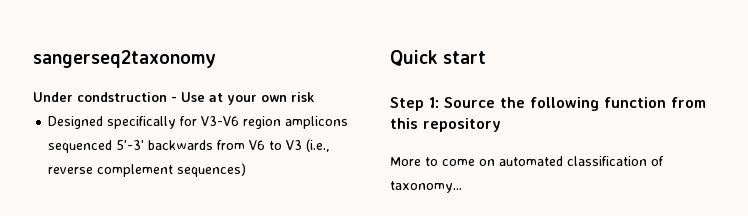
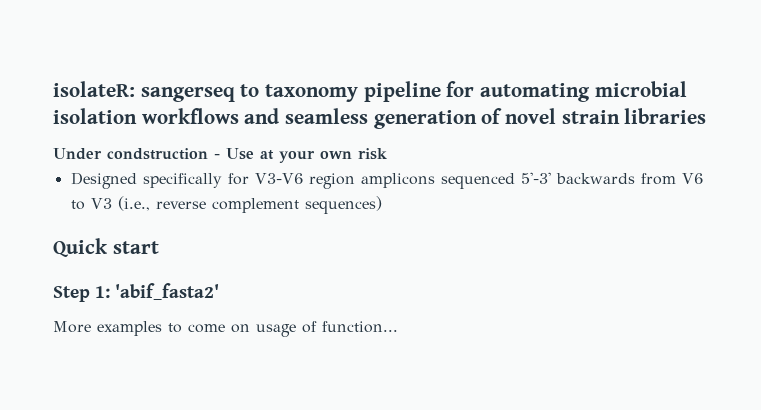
- sangerseq2taxonomy
+ isolateR: sangerseq to taxonomy pipeline for automating microbial isolation workflows and seamless generation of novel strain libraries
- Step 1: Source the following function from this repository
+ Step 1: 'abif_fasta2'
- More to come on automated classification of taxonomy...
+ More examples to come on usage of function...

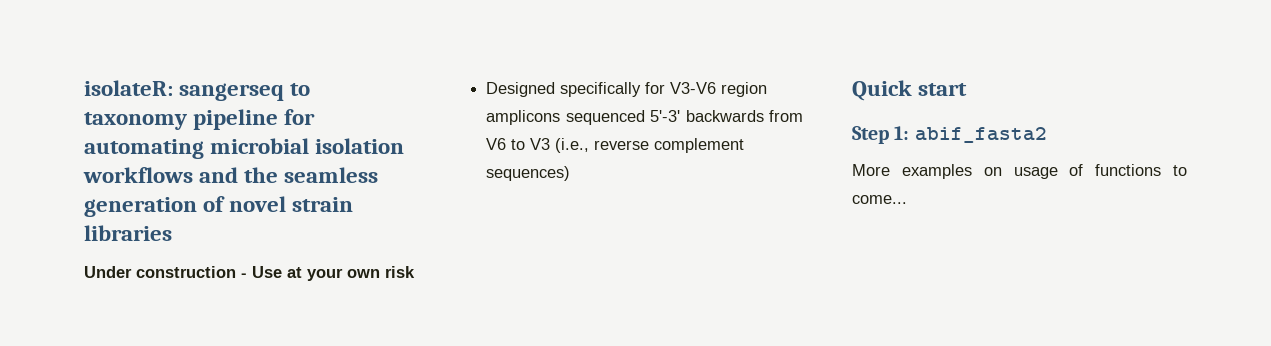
- isolateR: sangerseq to taxonomy pipeline for automating microbial isolation workflows and seamless generation of novel strain libraries
+ isolateR: sangerseq to taxonomy pipeline for automating microbial isolation workflows and the seamless generation of novel strain libraries
- Under condstruction - Use at your own risk
+ Under construction - Use at your own risk
- Step 1: 'abif_fasta2'
+ Step 1: abif_fasta2
- More examples to come on usage of function...
+ More examples on usage of functions to come...

